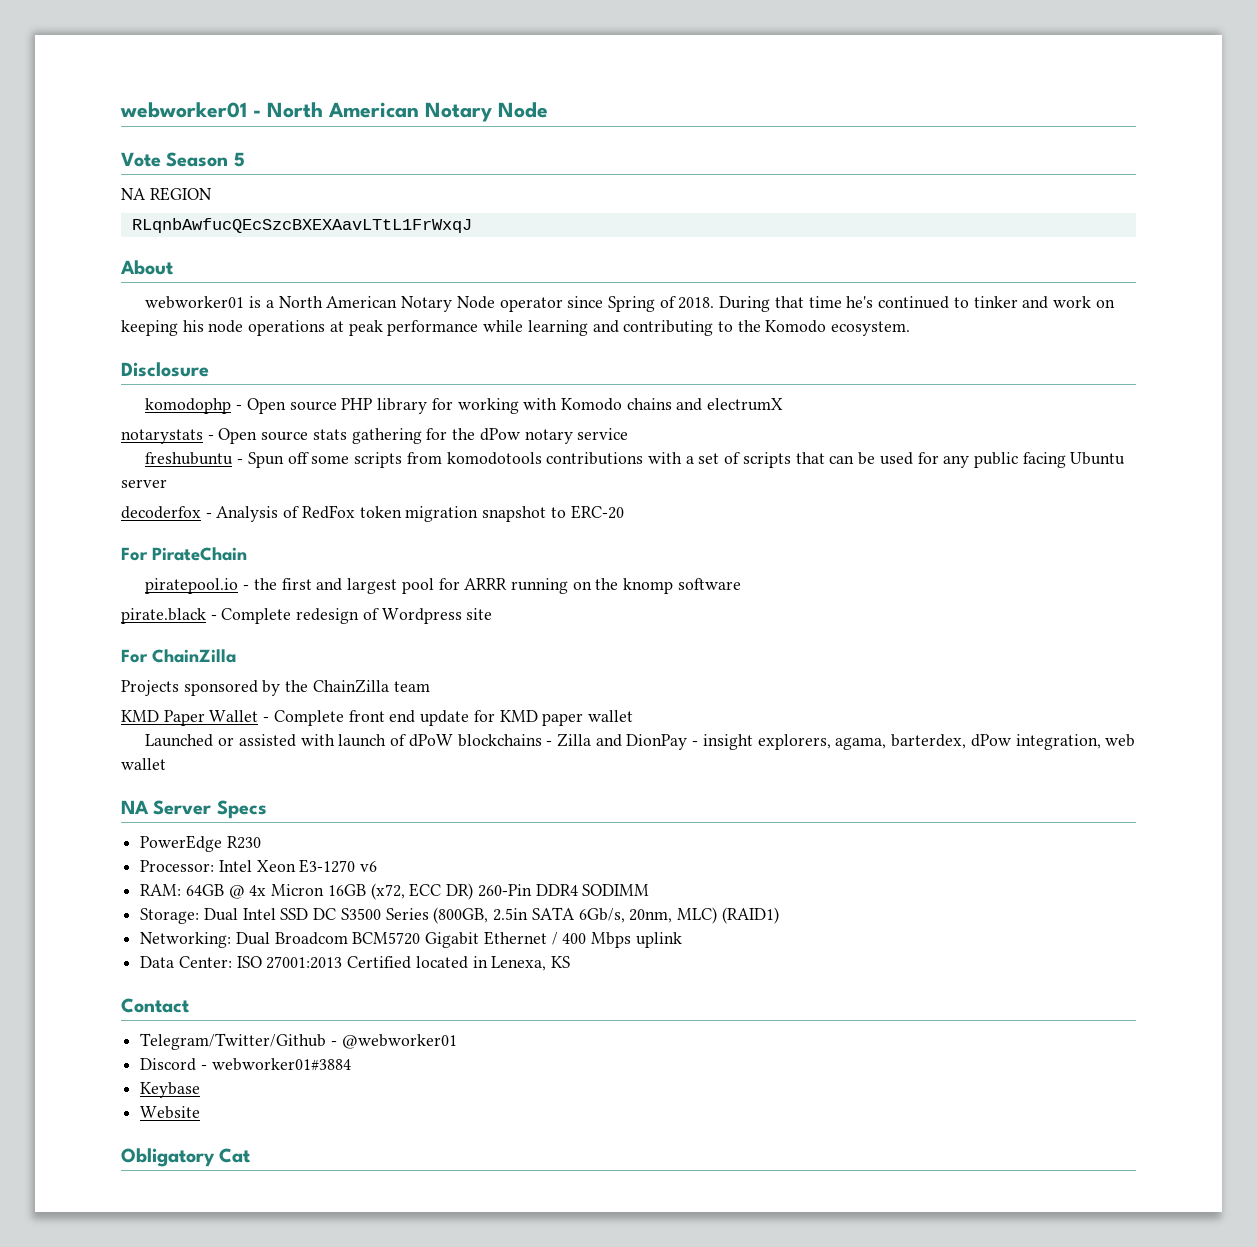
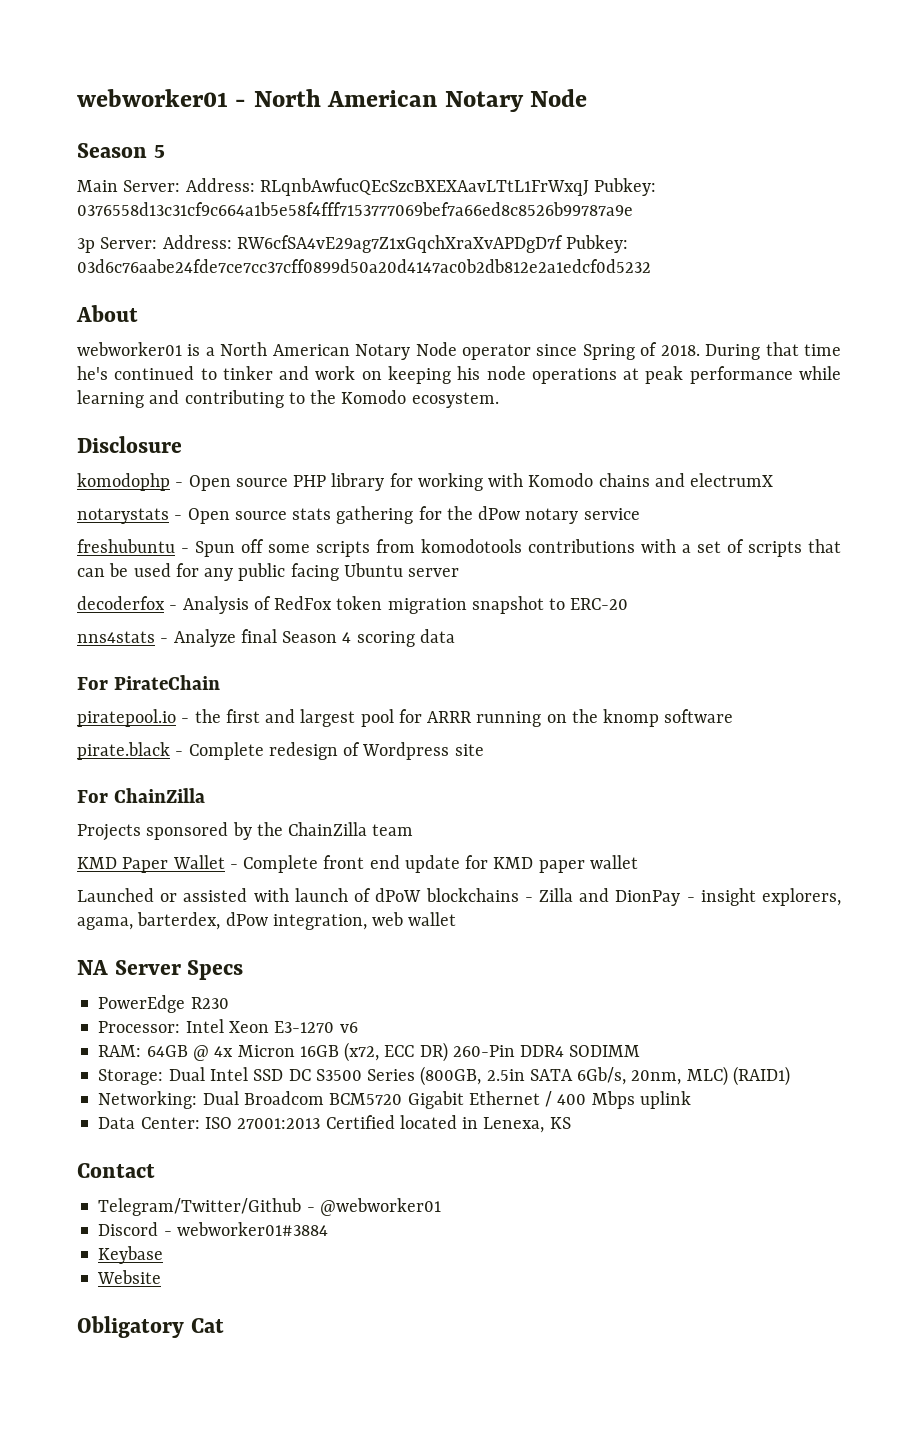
- Vote Season 5
+ Season 5
- NA REGION
- RLqnbAwfucQEcSzcBXEXAavLTtL1FrWxqJ
+ Main Server: Address: RLqnbAwfucQEcSzcBXEXAavLTtL1FrWxqJ Pubkey: 0376558d13c31cf9c664a1b5e58f4fff7153777069bef7a66ed8c8526b99787a9e
+ 3p Server: Address: RW6cfSA4vE29ag7Z1xGqchXraXvAPDgD7f Pubkey: 03d6c76aabe24fde7ce7cc37cff0899d50a20d4147ac0b2db812e2a1edcf0d5232
+ nns4stats - Analyze final Season 4 scoring data

